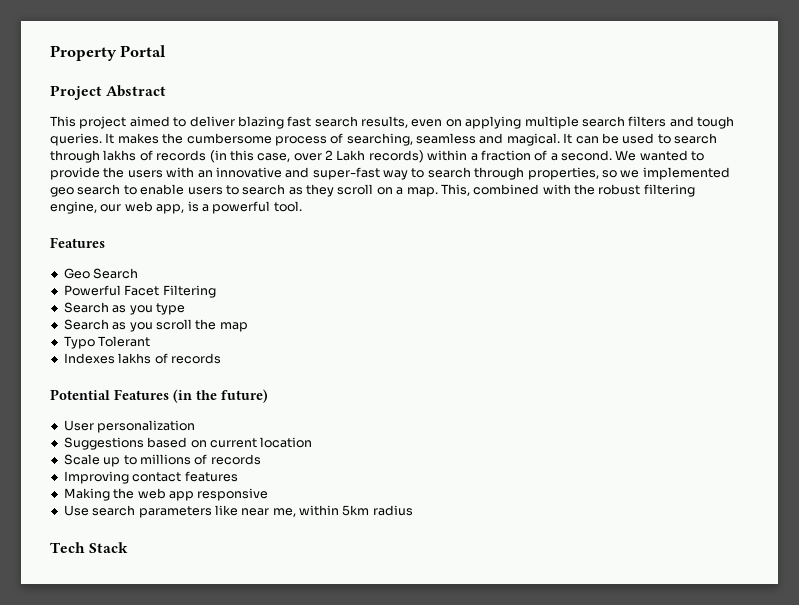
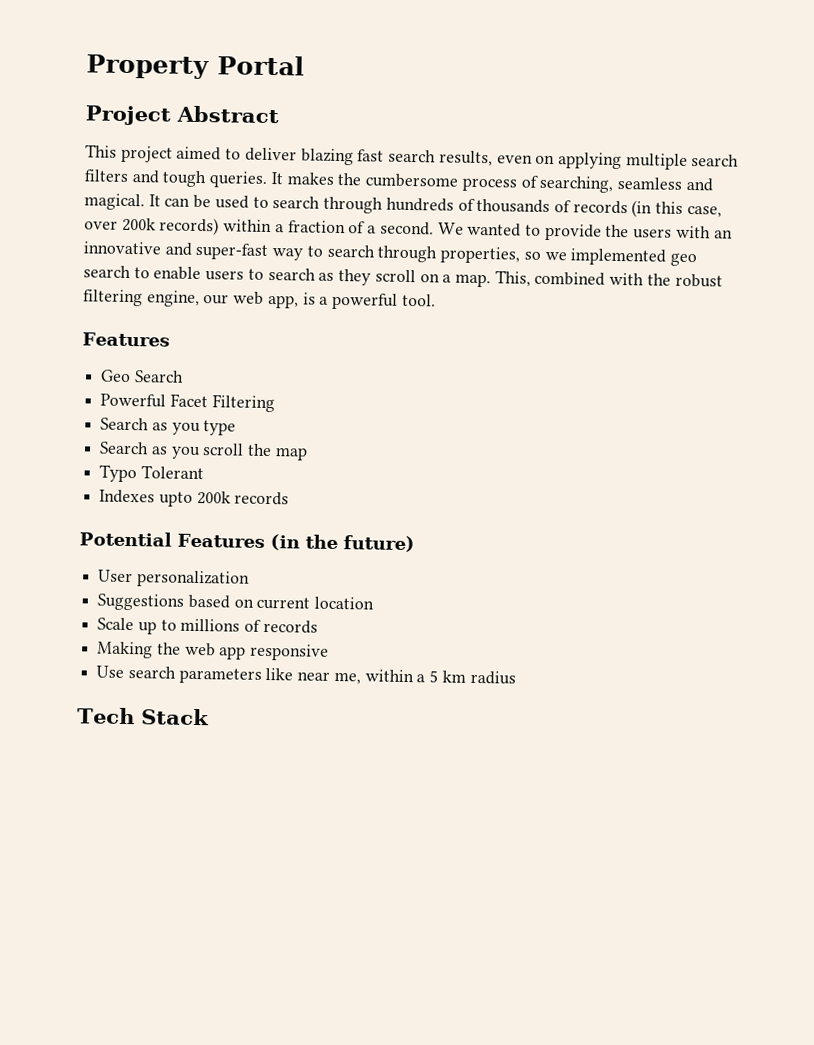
- It can be used to search through lakhs of records (in this case, over 2 Lakh records) within a fraction of a second.
+ It can be used to search through hundreds of thousands of records (in this case, over 200k records) within a fraction of a second.
- Indexes lakhs of records
+ Indexes upto 200k records
- Improving contact features
- Use search parameters like near me, within 5km radius
+ Use search parameters like near me, within a 5 km radius

